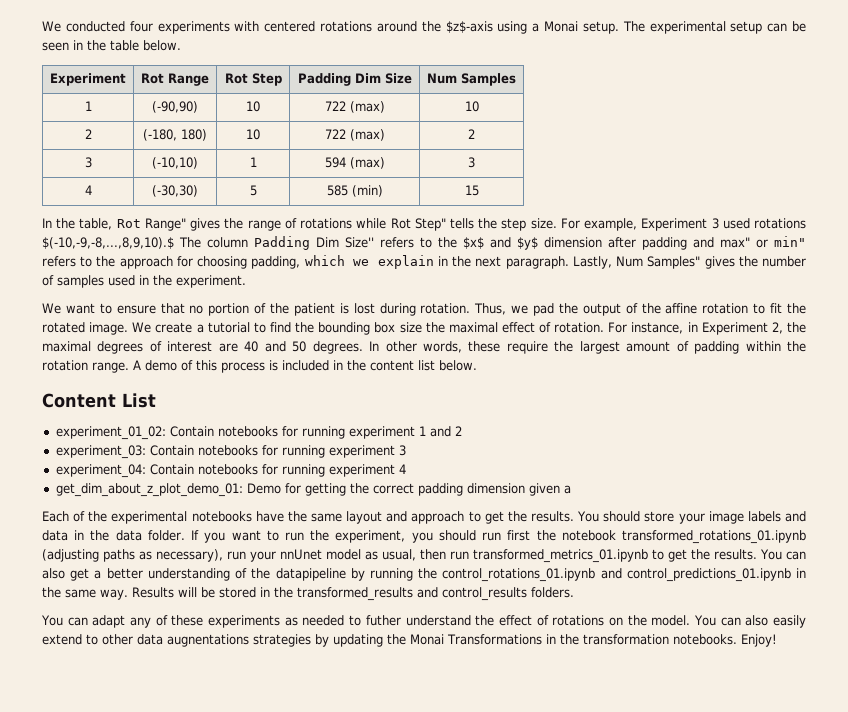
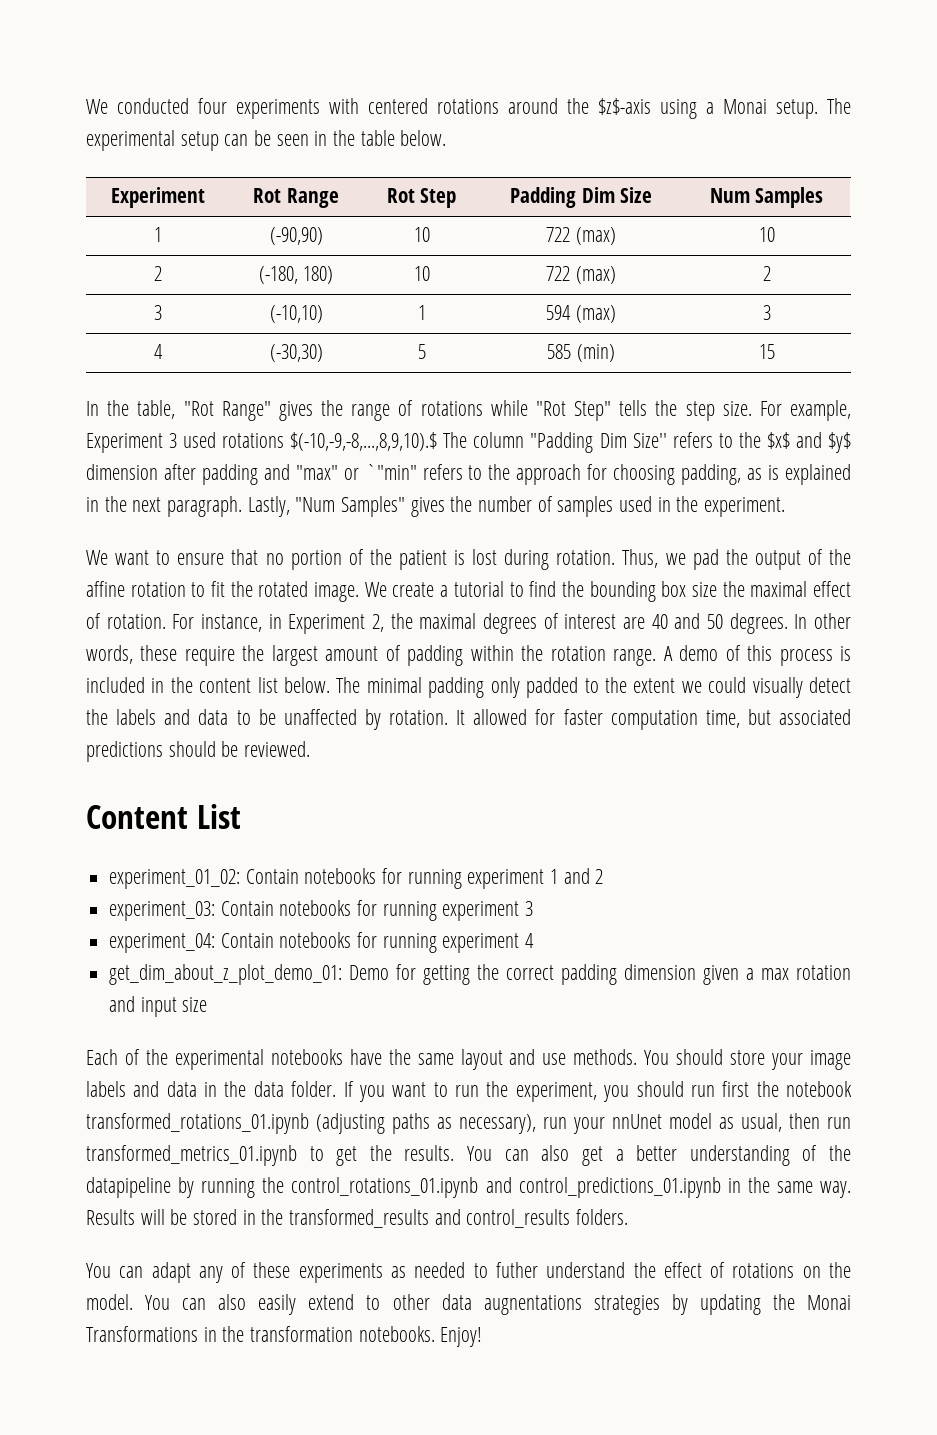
- In the table, Rot Range" gives the range of rotations while Rot Step" tells the step size.
+ In the table, "Rot Range" gives the range of rotations while "Rot Step" tells the step size.
- For example, Experiment 3 used rotations $(-10,-9,-8,...,8,9,10).$ The column Padding Dim Size'' refers to the $x$ and $y$ dimension after padding and max" or min" refers to the approach for choosing padding, which we explain in the next paragraph.
+ For example, Experiment 3 used rotations $(-10,-9,-8,...,8,9,10).$ The column "Padding Dim Size'' refers to the $x$ and $y$ dimension after padding and "max" or `"min" refers to the approach for choosing padding, as is explained in the next paragraph.
- Lastly, Num Samples" gives the number of samples used in the experiment.
+ Lastly, "Num Samples" gives the number of samples used in the experiment.
+ The minimal padding only padded to the extent we could visually detect the labels and data to be unaffected by rotation. It allowed for faster computation time, but associated predictions should be reviewed.
- get_dim_about_z_plot_demo_01: Demo for getting the correct padding dimension given a
+ get_dim_about_z_plot_demo_01: Demo for getting the correct padding dimension given a max rotation and input size
- Each of the experimental notebooks have the same layout and approach to get the results.
+ Each of the experimental notebooks have the same layout and use methods.

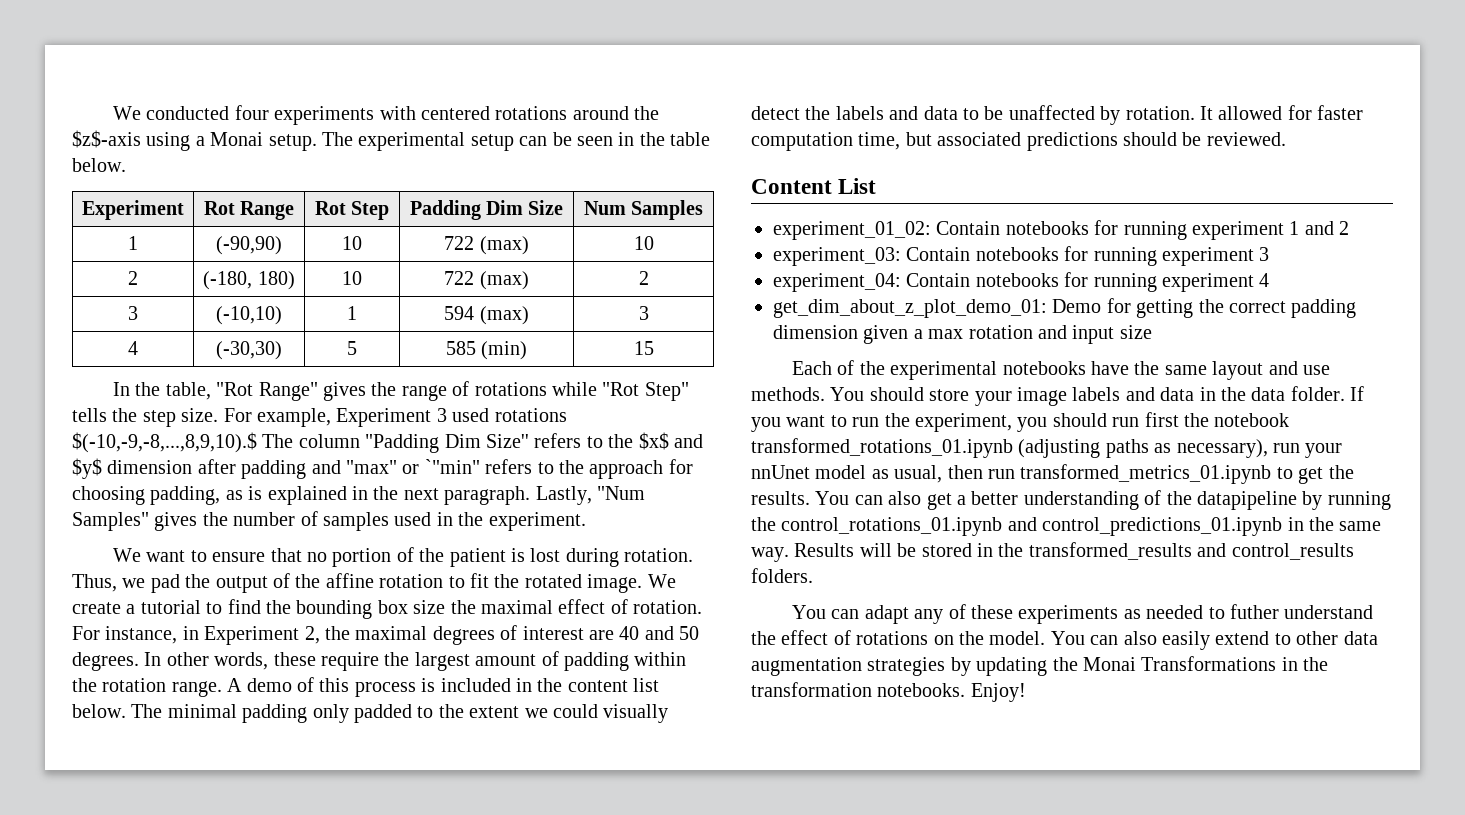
- You can also easily extend to other data augnentations strategies by updating the Monai Transformations in the transformation notebooks.
+ You can also easily extend to other data augmentation strategies by updating the Monai Transformations in the transformation notebooks.

